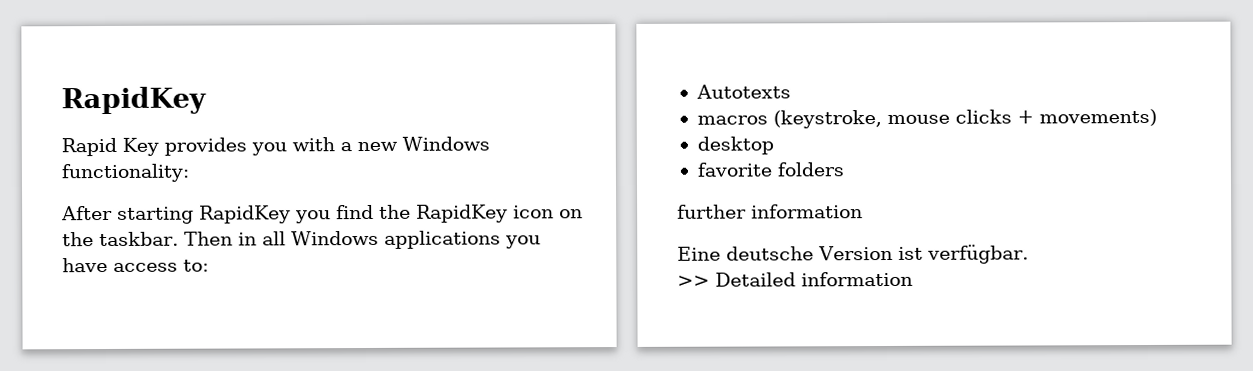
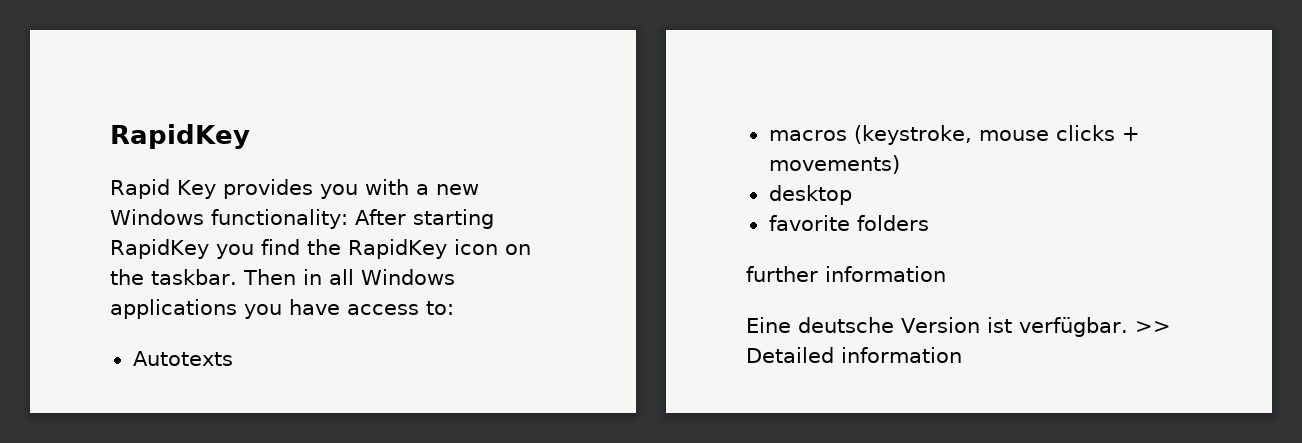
- Rapid Key provides you with a new Windows functionality:
- After starting RapidKey you find the RapidKey icon on the taskbar.
+ Rapid Key provides you with a new Windows functionality: After starting RapidKey you find the RapidKey icon on the taskbar.
- Eine deutsche Version ist verfügbar.
- >> Detailed information
+ Eine deutsche Version ist verfügbar. >> Detailed information

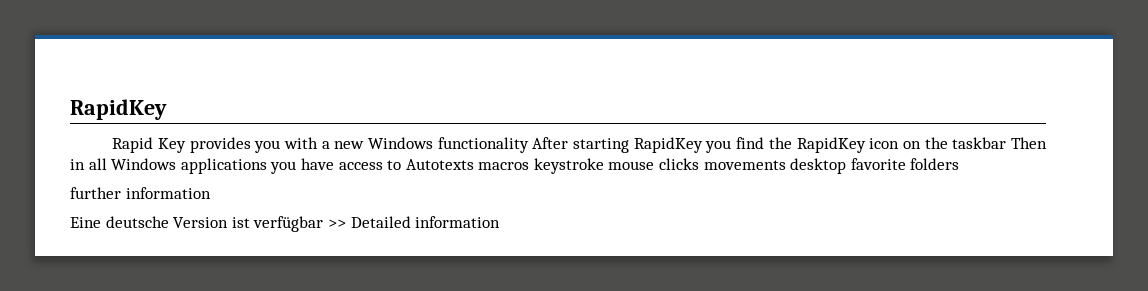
- Rapid Key provides you with a new Windows functionality: After starting RapidKey you find the RapidKey icon on the taskbar. Then in all Windows applications you have access to:
- Autotexts
- macros (keystroke, mouse clicks + movements)
- desktop
- favorite folders
+ Rapid Key provides you with a new Windows functionality After starting RapidKey you find the RapidKey icon on the taskbar Then in all Windows applications you have access to Autotexts macros keystroke mouse clicks movements desktop favorite folders
- Eine deutsche Version ist verfügbar. >> Detailed information
+ Eine deutsche Version ist verfügbar >> Detailed information

